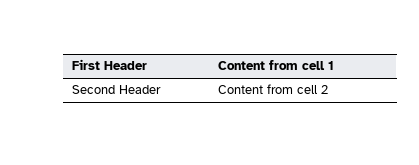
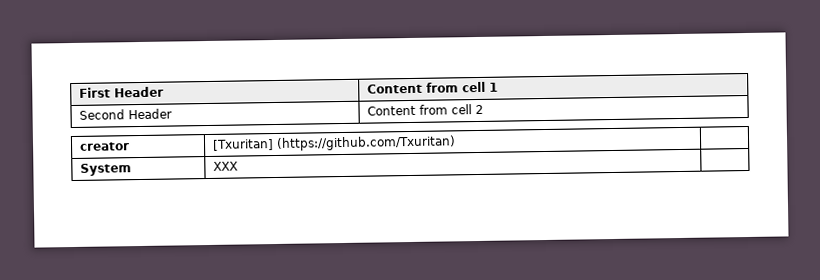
+ creator | [Txuritan] (https://github.com/Txuritan) |
+ System | XXX |

